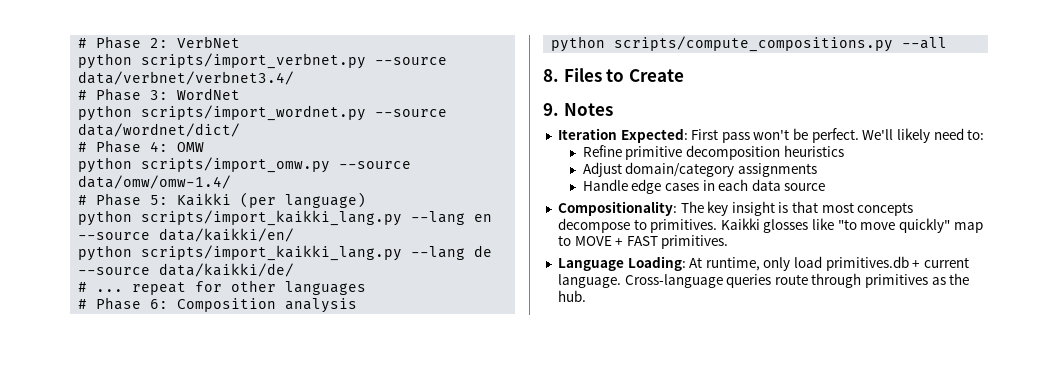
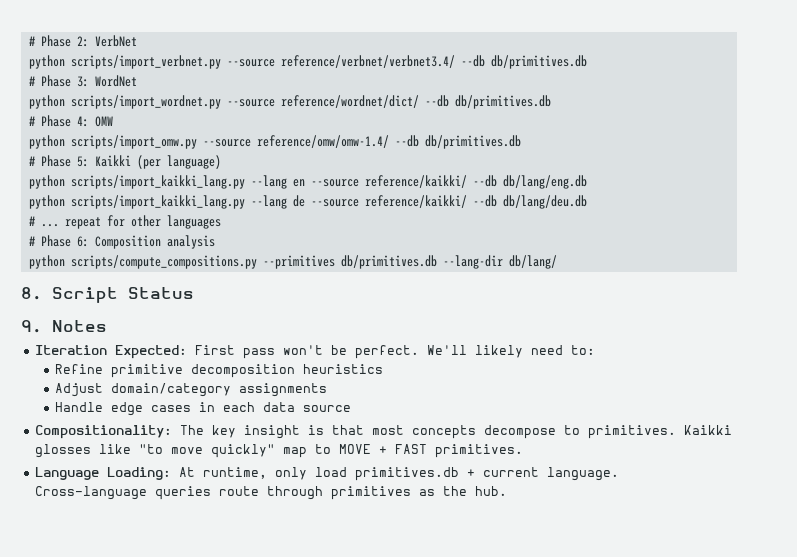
- python scripts/import_verbnet.py --source data/verbnet/verbnet3.4/
+ python scripts/import_verbnet.py --source reference/verbnet/verbnet3.4/ --db db/primitives.db
- python scripts/import_wordnet.py --source data/wordnet/dict/
+ python scripts/import_wordnet.py --source reference/wordnet/dict/ --db db/primitives.db
- python scripts/import_omw.py --source data/omw/omw-1.4/
+ python scripts/import_omw.py --source reference/omw/omw-1.4/ --db db/primitives.db
- python scripts/import_kaikki_lang.py --lang en --source data/kaikki/en/
+ python scripts/import_kaikki_lang.py --lang en --source reference/kaikki/ --db db/lang/eng.db
- python scripts/import_kaikki_lang.py --lang de --source data/kaikki/de/
+ python scripts/import_kaikki_lang.py --lang de --source reference/kaikki/ --db db/lang/deu.db
- python scripts/compute_compositions.py --all
- 8. Files to Create
+ python scripts/compute_compositions.py --primitives db/primitives.db --lang-dir db/lang/
+ 8. Script Status

